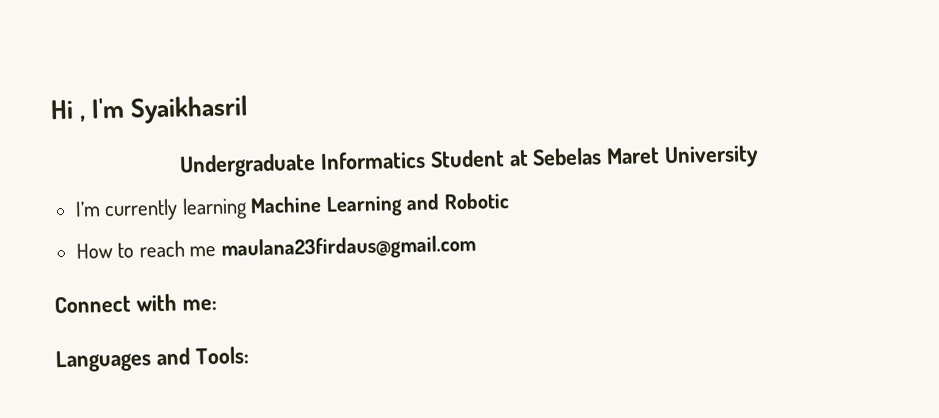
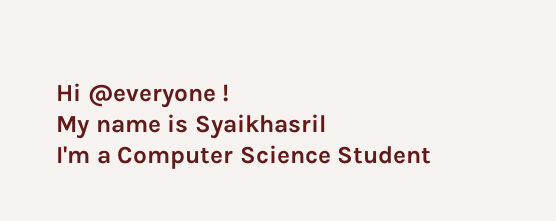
- Hi , I'm Syaikhasril
- Undergraduate Informatics Student at Sebelas Maret University
- I’m currently learning Machine Learning and Robotic
- How to reach me maulana23firdaus@gmail.com
- Connect with me:
- Languages and Tools:
+ Hi @everyone !
+ My name is Syaikhasril
+ I'm a Computer Science Student

